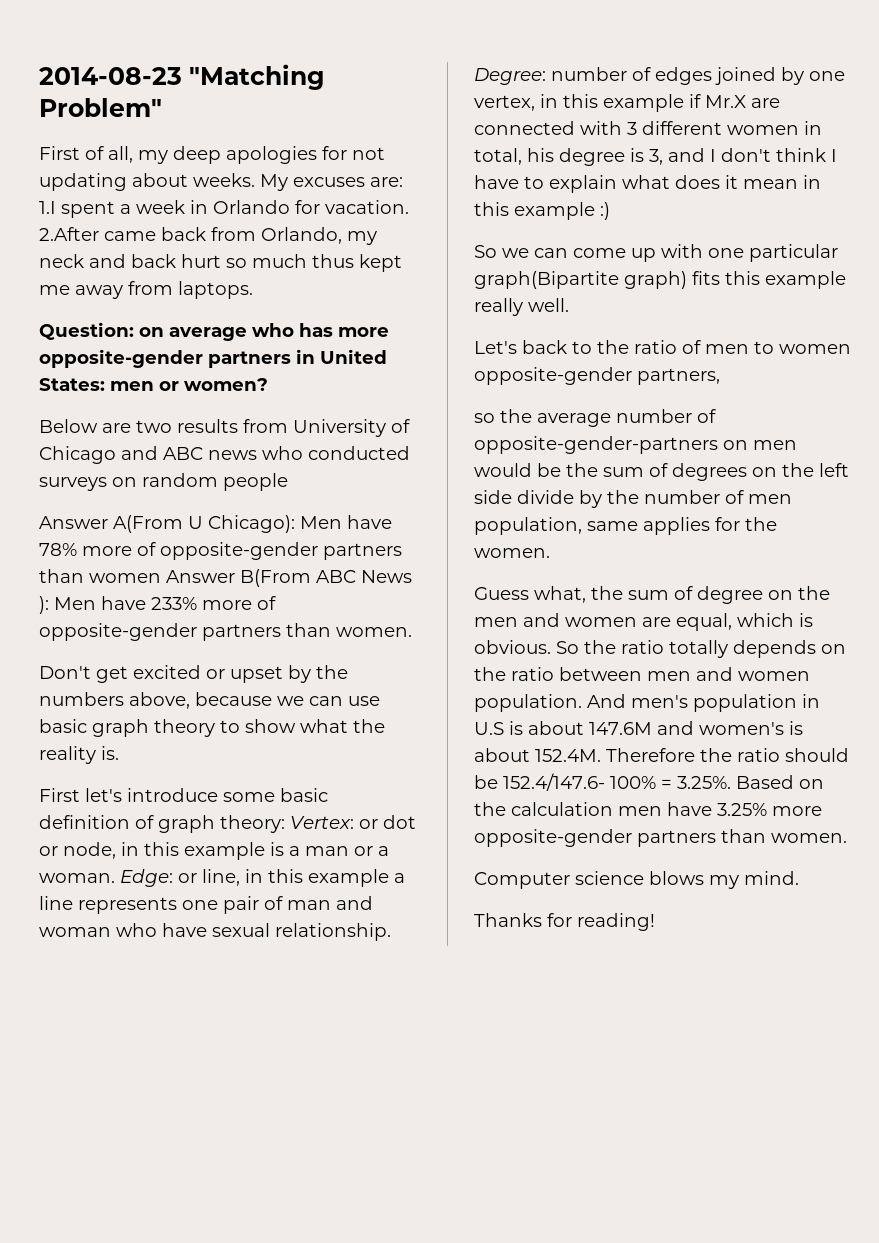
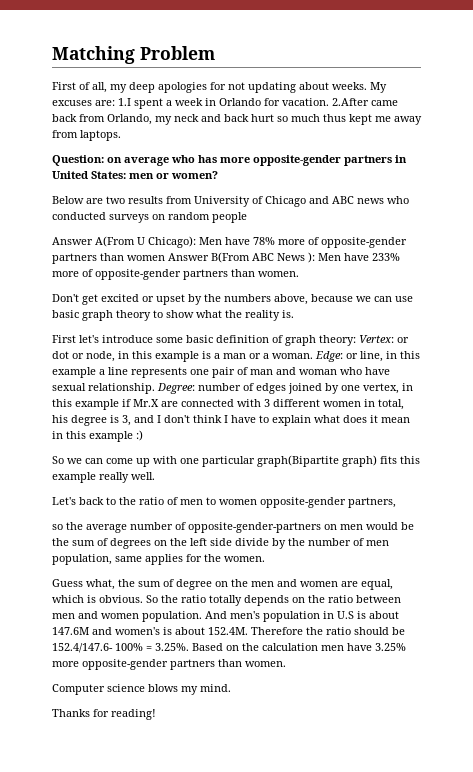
- 2014-08-23 "Matching Problem"
+ Matching Problem

